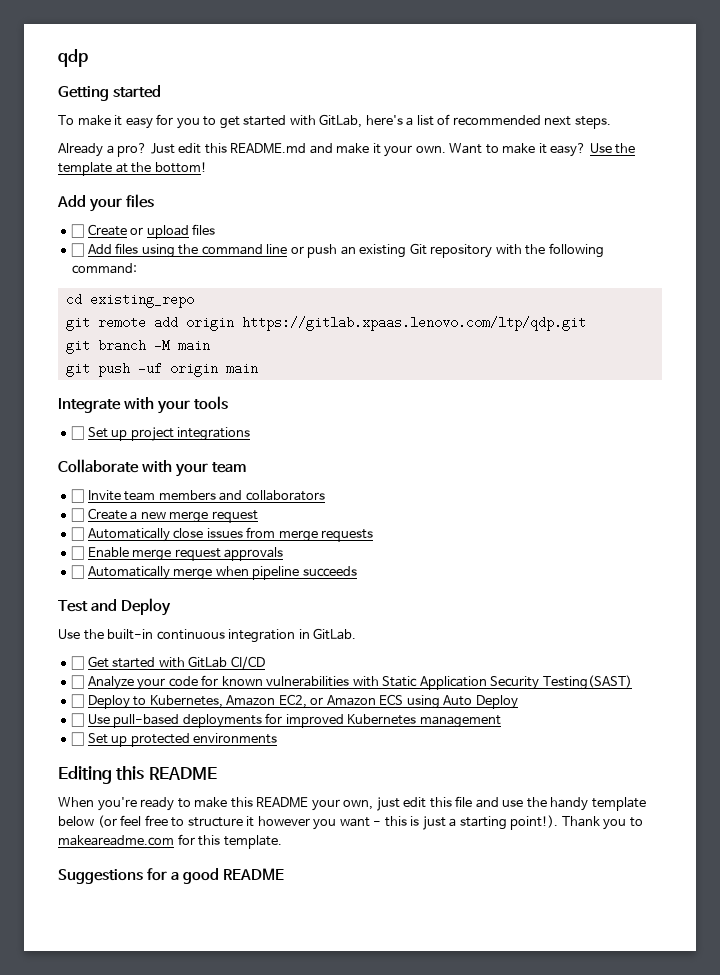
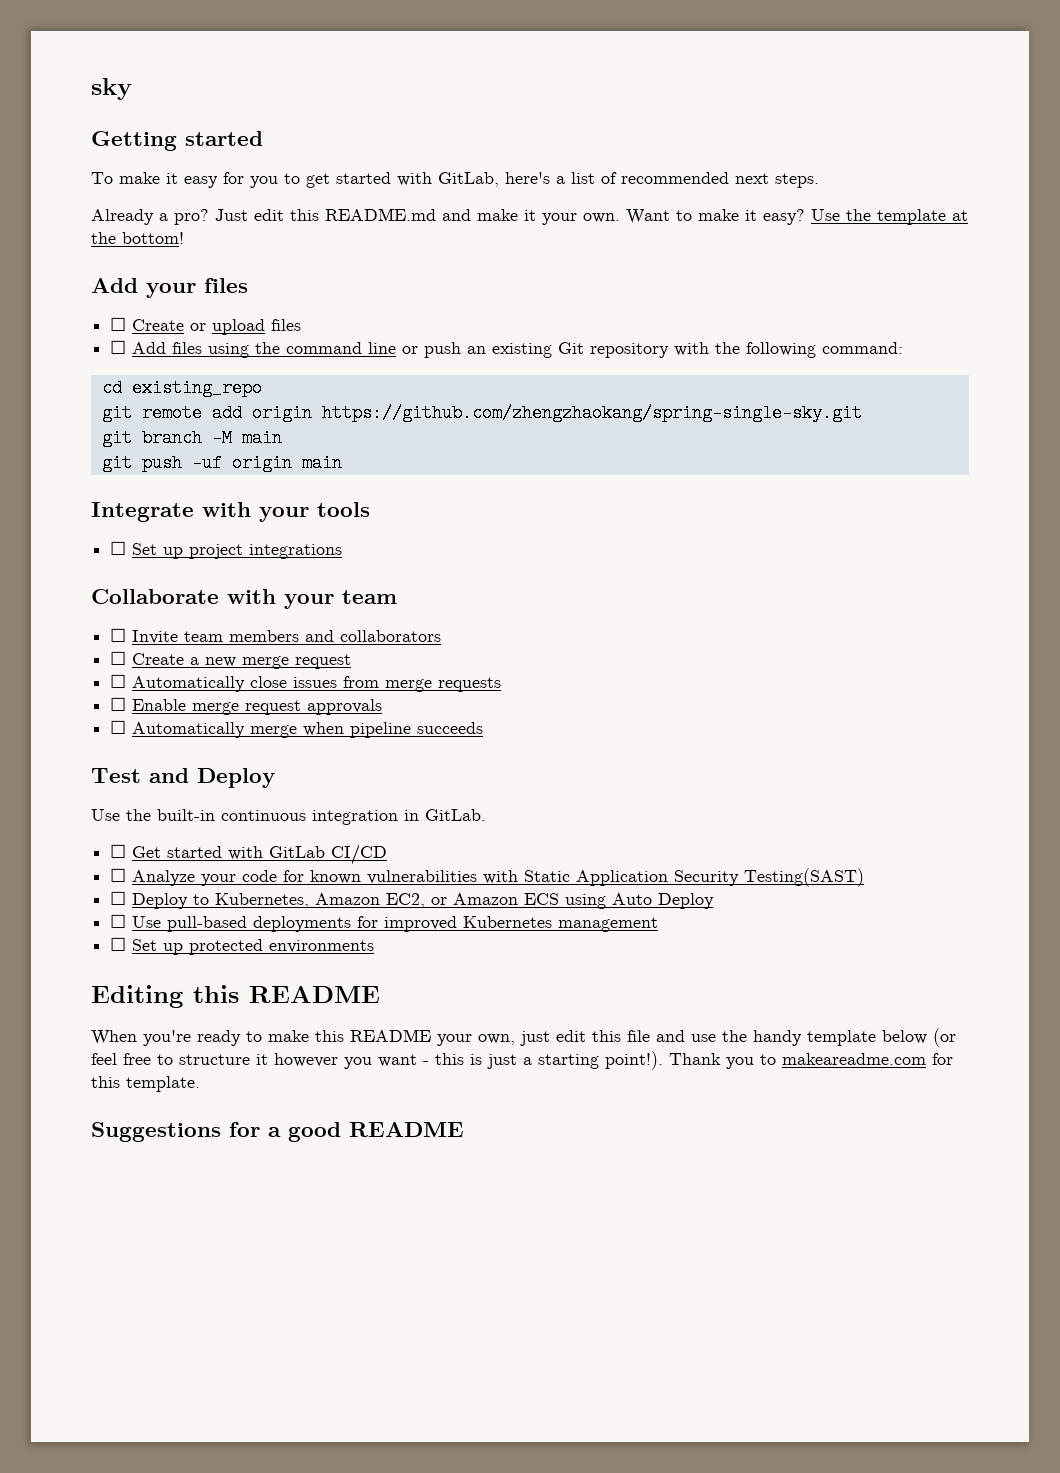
- qdp
+ sky
- git remote add origin https://gitlab.xpaas.lenovo.com/ltp/qdp.git
+ git remote add origin https://github.com/zhengzhaokang/spring-single-sky.git

